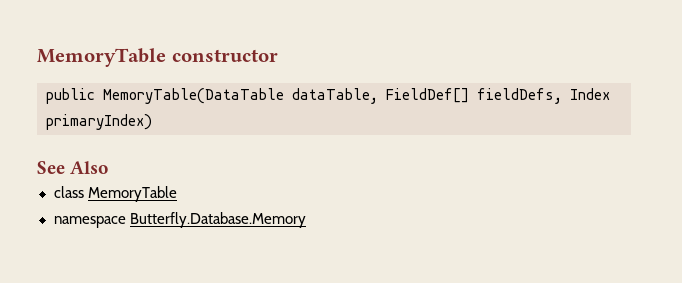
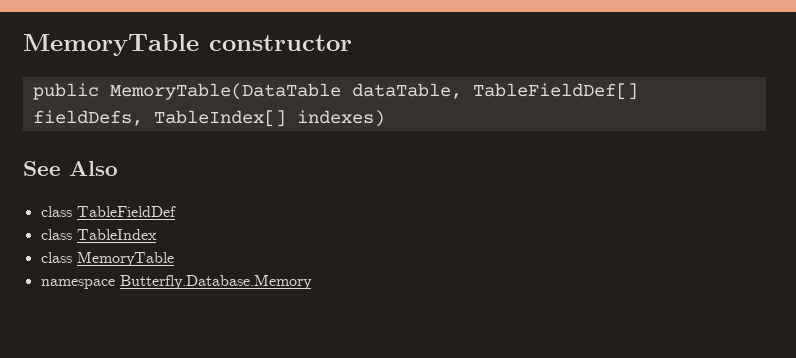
- public MemoryTable(DataTable dataTable, FieldDef[] fieldDefs, Index primaryIndex)
+ public MemoryTable(DataTable dataTable, TableFieldDef[] fieldDefs, TableIndex[] indexes)
  See Also
+ class TableFieldDef
+ class TableIndex

